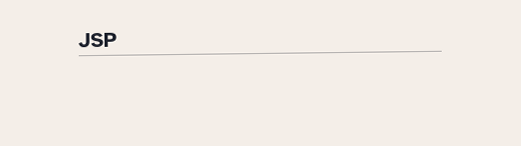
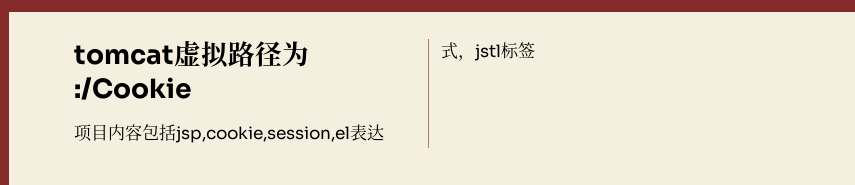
- JSP
+ tomcat虚拟路径为:/Cookie
+ 项目内容包括jsp,cookie,session,el表达式，jstl标签

